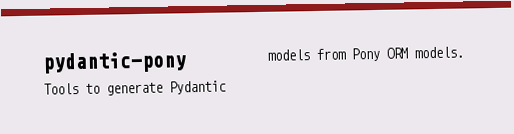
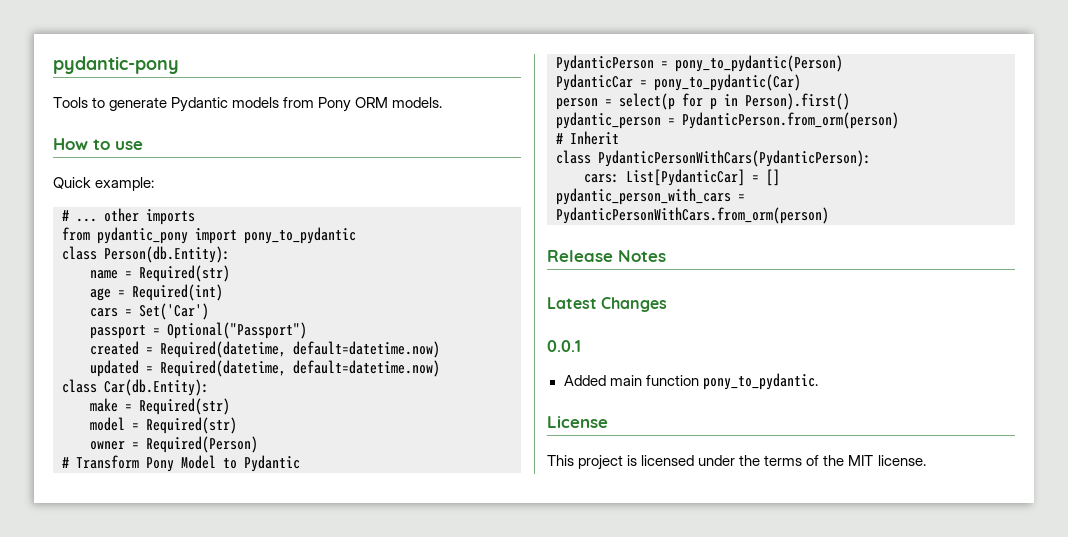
+ How to use
+ Quick example:
+ # ... other imports
+ from pydantic_pony import pony_to_pydantic
+ class Person(db.Entity):
+ name = Required(str)
+ age = Required(int)
+ cars = Set('Car')
+ passport = Optional("Passport")
+ created = Required(datetime, default=datetime.now)
+ updated = Required(datetime, default=datetime.now)
+ class Car(db.Entity):
+ make = Required(str)
+ model = Required(str)
+ owner = Required(Person)
+ # Transform Pony Model to Pydantic
+ PydanticPerson = pony_to_pydantic(Person)
+ PydanticCar = pony_to_pydantic(Car)
+ person = select(p for p in Person).first()
+ pydantic_person = PydanticPerson.from_orm(person)
+ # Inherit
+ class PydanticPersonWithCars(PydanticPerson):
+ cars: List[PydanticCar] = []
+ pydantic_person_with_cars = PydanticPersonWithCars.from_orm(person)
+ Release Notes
+ Latest Changes
+ 0.0.1
+ Added main function pony_to_pydantic.
+ License
+ This project is licensed under the terms of the MIT license.

